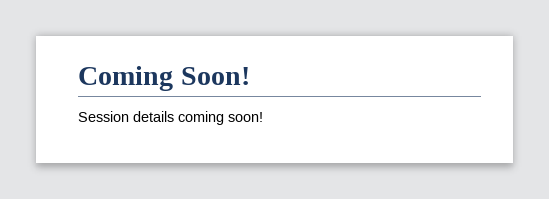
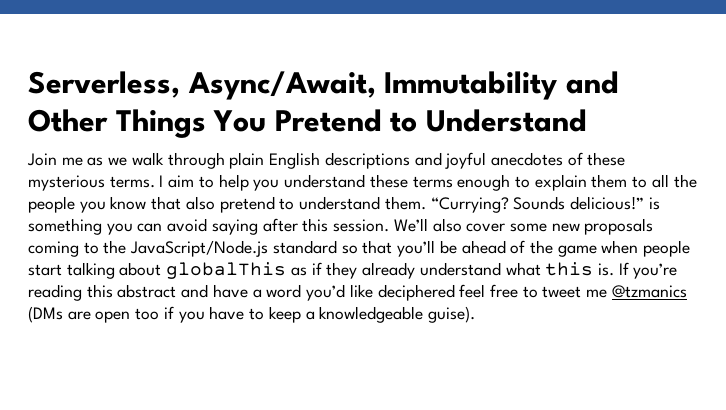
- Coming Soon!
- Session details coming soon!
+ Serverless, Async/Await, Immutability and Other Things You Pretend to Understand
+ Join me as we walk through plain English descriptions and joyful anecdotes of these mysterious terms. I aim to help you understand these terms enough to explain them to all the people you know that also pretend to understand them. “Currying? Sounds delicious!” is something you can avoid saying after this session. We’ll also cover some new proposals coming to the JavaScript/Node.js standard so that you’ll be ahead of the game when people start talking about globalThis as if they already understand what this is. If you’re reading this abstract and have a word you’d like deciphered feel free to tweet me @tzmanics (DMs are open too if you have to keep a knowledgeable guise).

